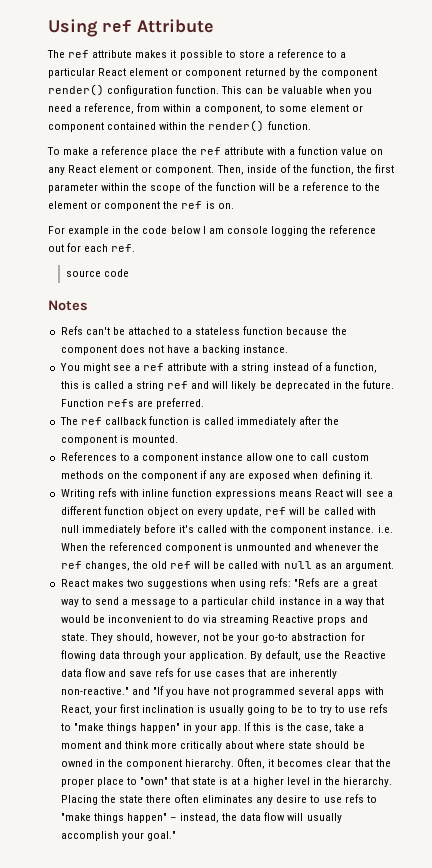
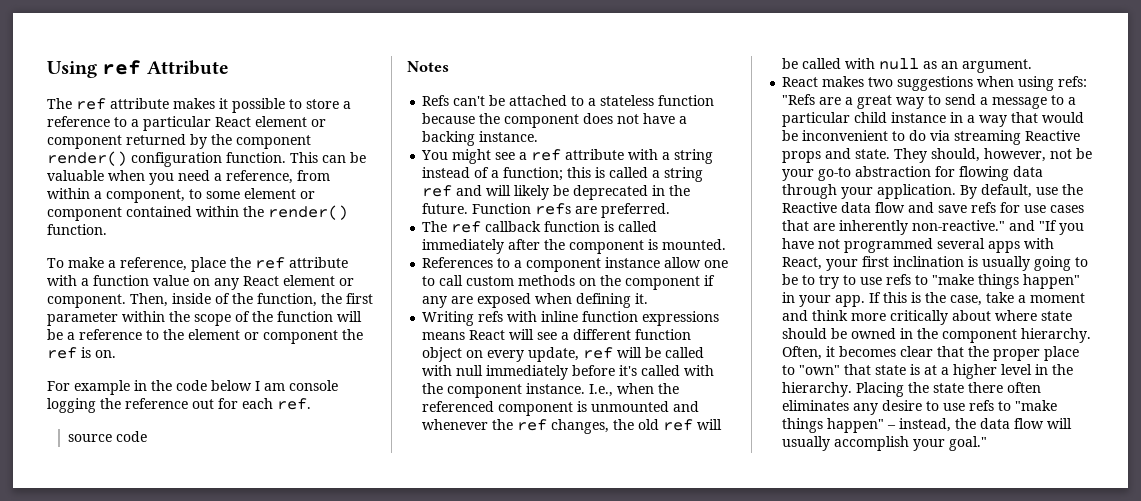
- To make a reference place the ref attribute with a function value on any React element or component.
+ To make a reference, place the ref attribute with a function value on any React element or component.
- You might see a ref attribute with a string instead of a function, this is called a string ref and will likely be deprecated in the future.
+ You might see a ref attribute with a string instead of a function; this is called a string ref and will likely be deprecated in the future.
- Writing refs with inline function expressions means React will see a different function object on every update, ref will be called with null immediately before it's called with the component instance. i.e. When the referenced component is unmounted and whenever the ref changes, the old ref will be called with null as an argument.
+ Writing refs with inline function expressions means React will see a different function object on every update, ref will be called with null immediately before it's called with the component instance. I.e., when the referenced component is unmounted and whenever the ref changes, the old ref will be called with null as an argument.

